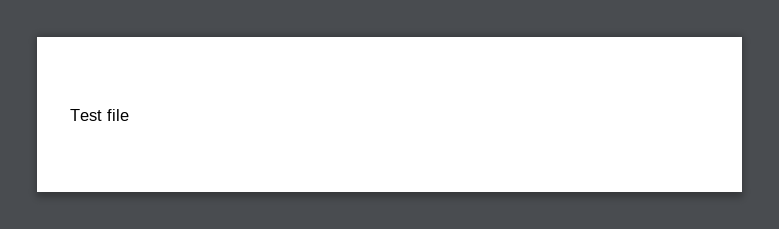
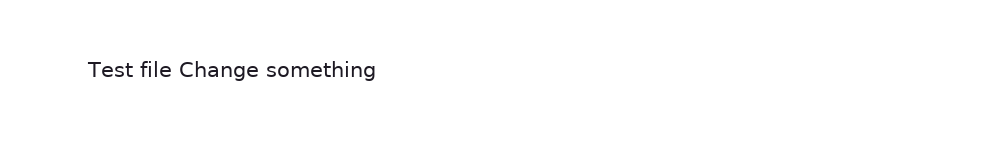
- Test file
+ Test file Change something

